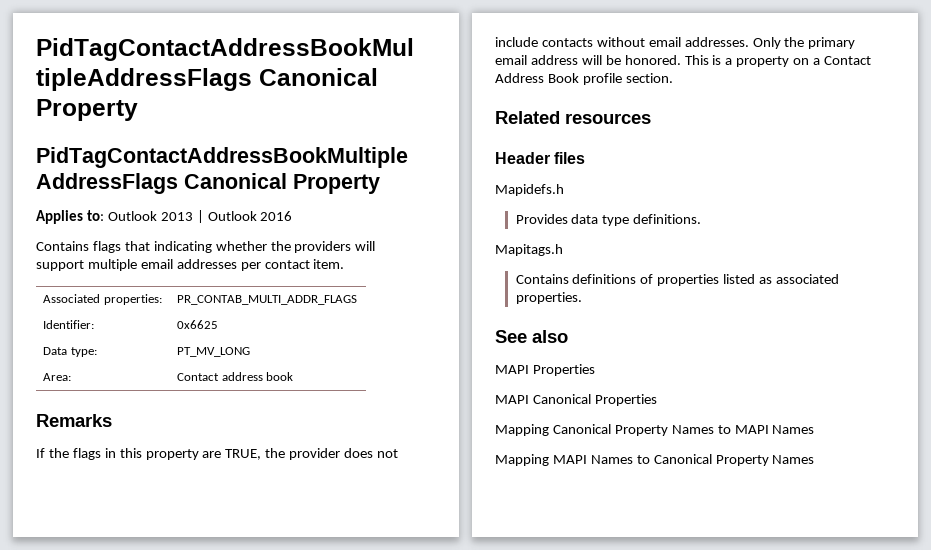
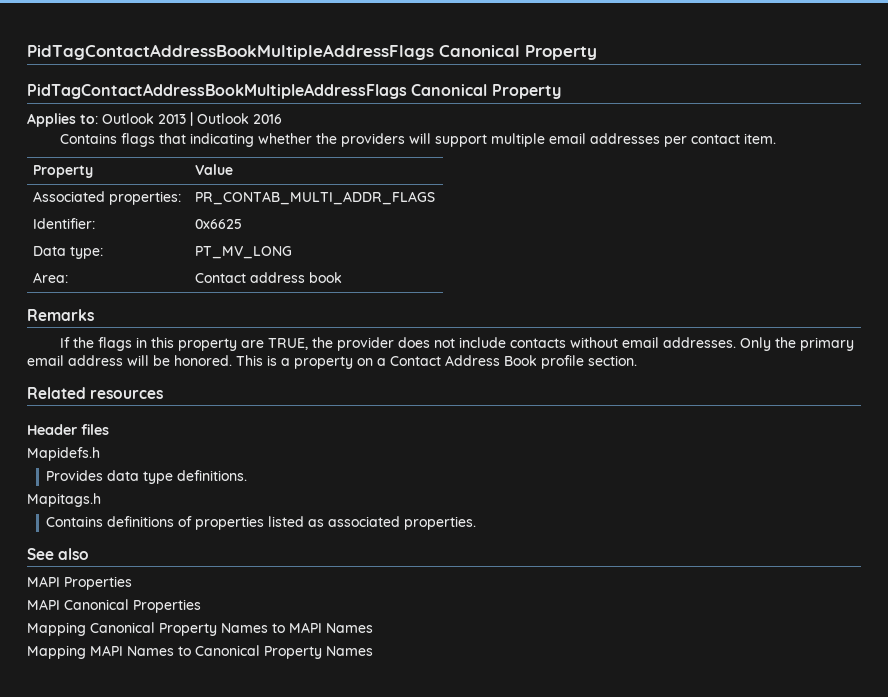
+ Property | Value

